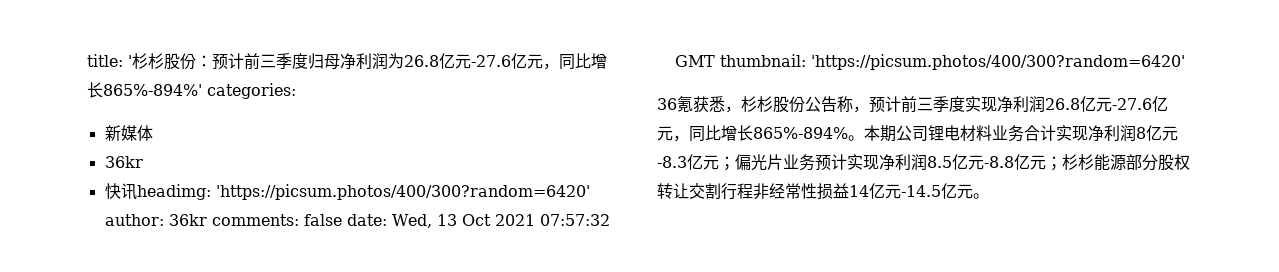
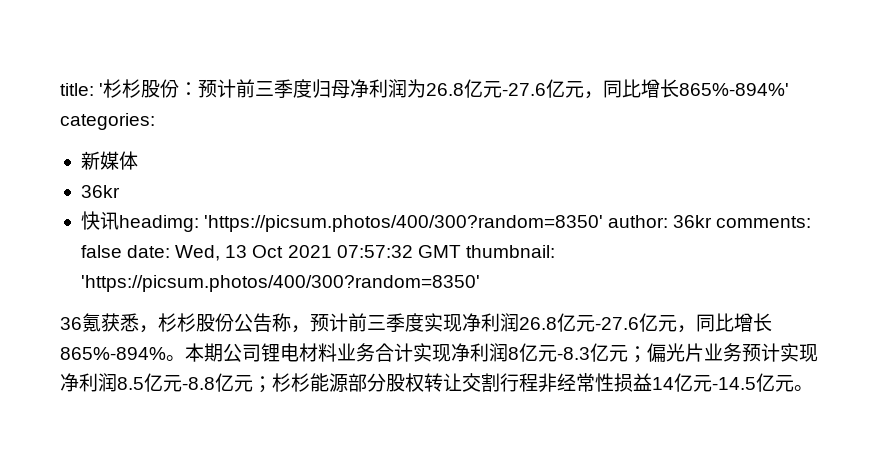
- 快讯headimg: 'https://picsum.photos/400/300?random=6420' author: 36kr comments: false date: Wed, 13 Oct 2021 07:57:32 GMT thumbnail: 'https://picsum.photos/400/300?random=6420'
+ 快讯headimg: 'https://picsum.photos/400/300?random=8350' author: 36kr comments: false date: Wed, 13 Oct 2021 07:57:32 GMT thumbnail: 'https://picsum.photos/400/300?random=8350'

